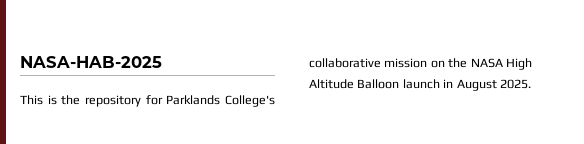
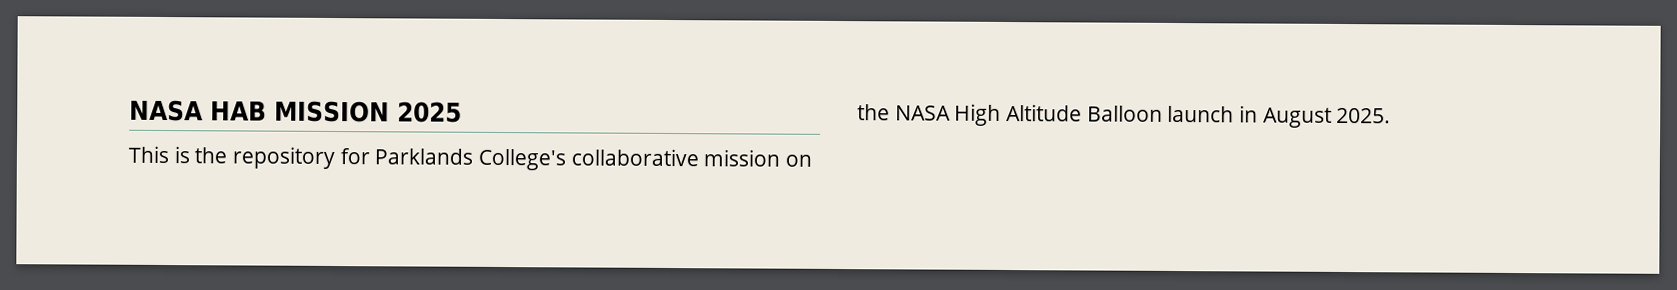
- NASA-HAB-2025
+ NASA HAB MISSION 2025

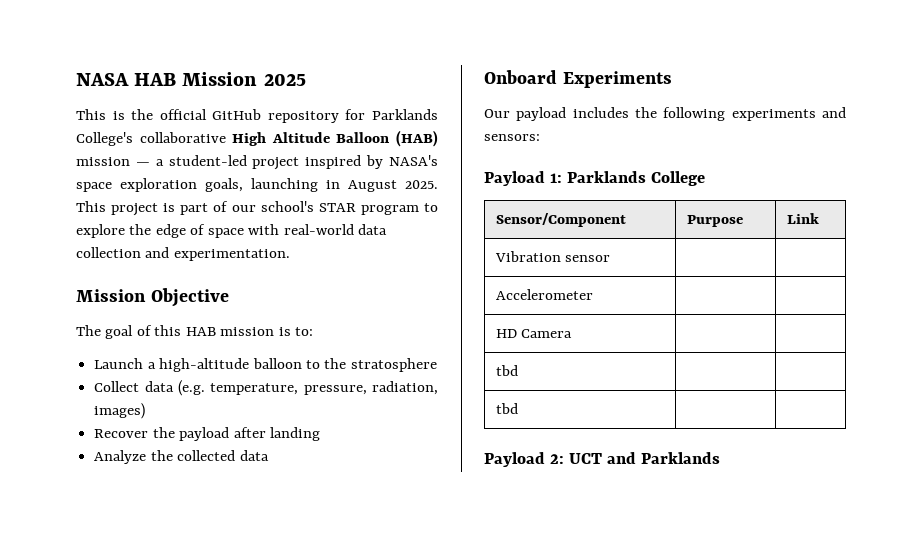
- NASA HAB MISSION 2025
+ NASA HAB Mission 2025
- This is the repository for Parklands College's collaborative mission on the NASA High Altitude Balloon launch in August 2025.
+ This is the official GitHub repository for Parklands College's collaborative High Altitude Balloon (HAB) mission — a student-led project inspired by NASA's space exploration goals, launching in August 2025. This project is part of our school's STAR program to explore the edge of space with real-world data collection and experimentation.
+ Mission Objective
+ The goal of this HAB mission is to:
+ Launch a high-altitude balloon to the stratosphere
+ Collect data (e.g. temperature, pressure, radiation, images)
+ Recover the payload after landing
+ Analyze the collected data
+ Onboard Experiments
+ Our payload includes the following experiments and sensors:
+ Payload 1: Parklands College
+ Sensor/Component | Purpose | Link
+ Vibration sensor | |
+ Accelerometer | |
+ HD Camera | |
+ tbd | |
+ tbd | |
+ Payload 2: UCT and Parklands

